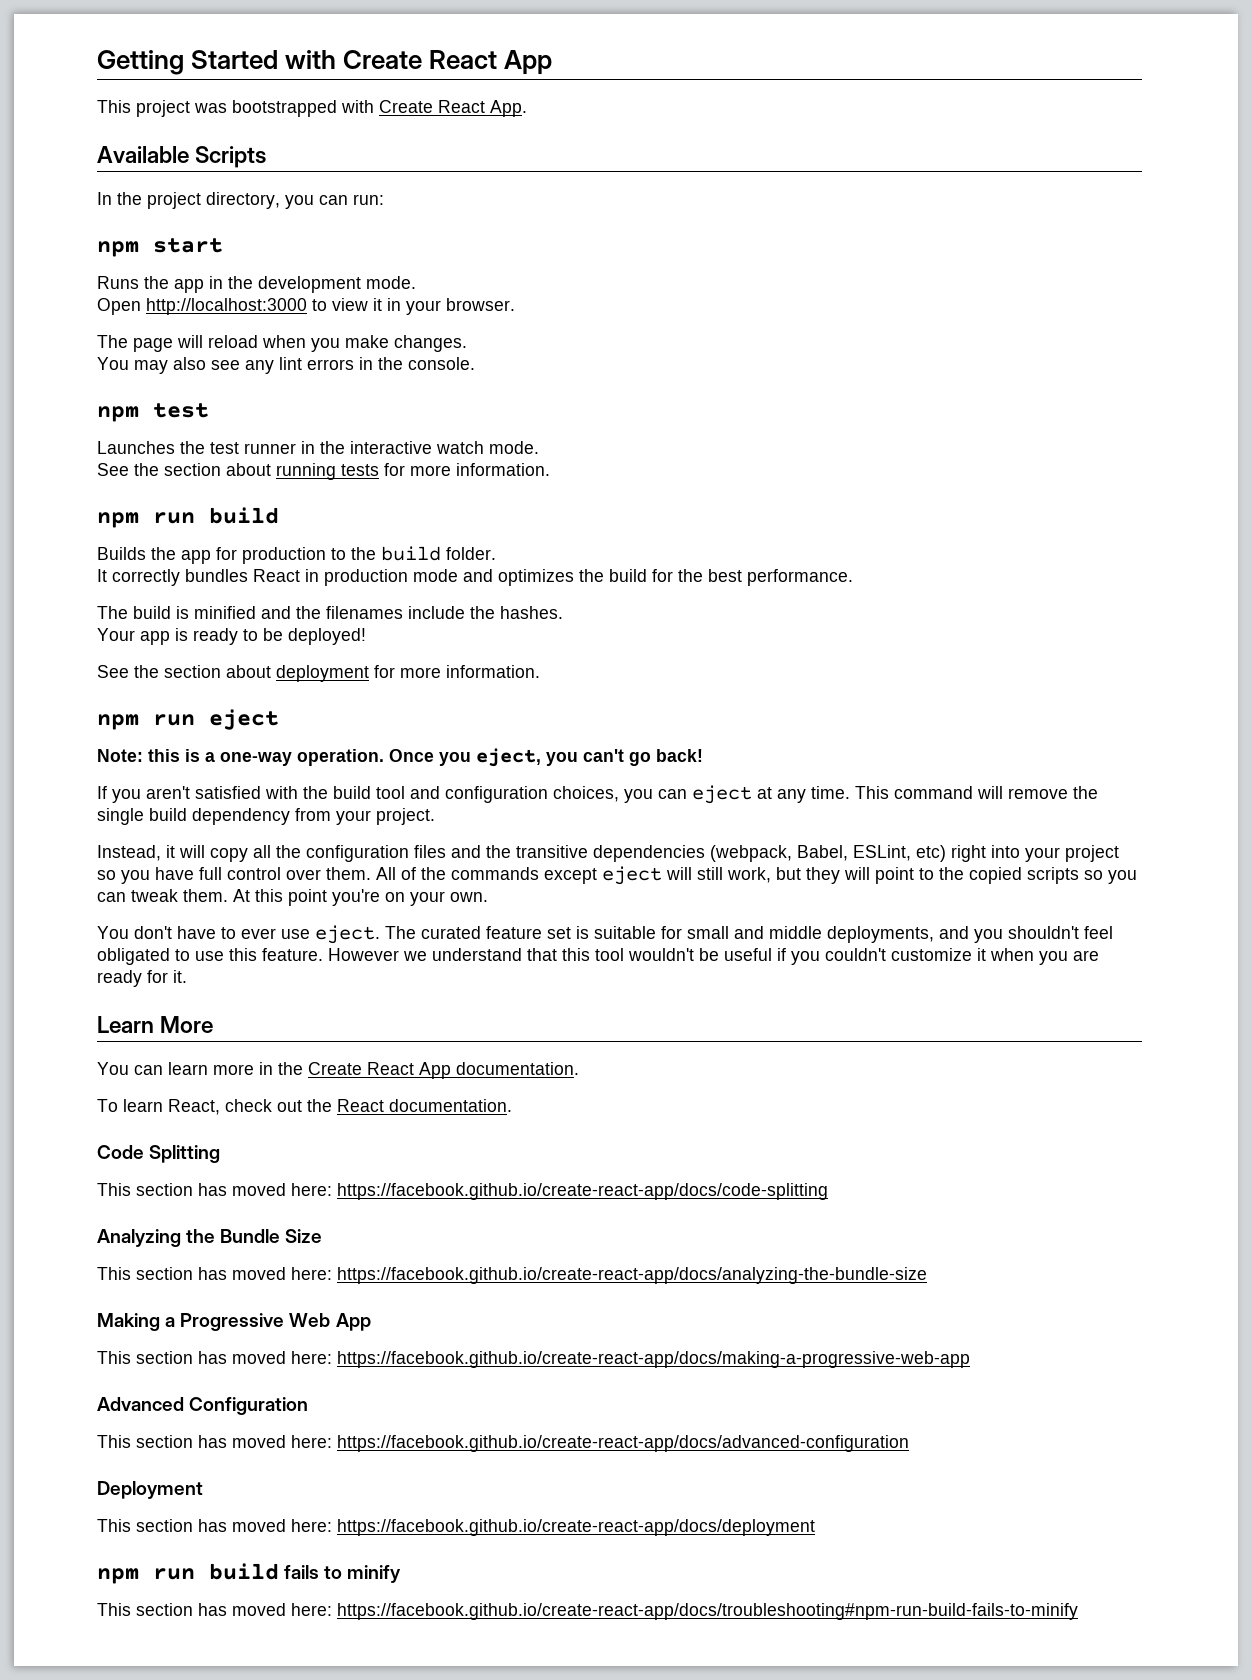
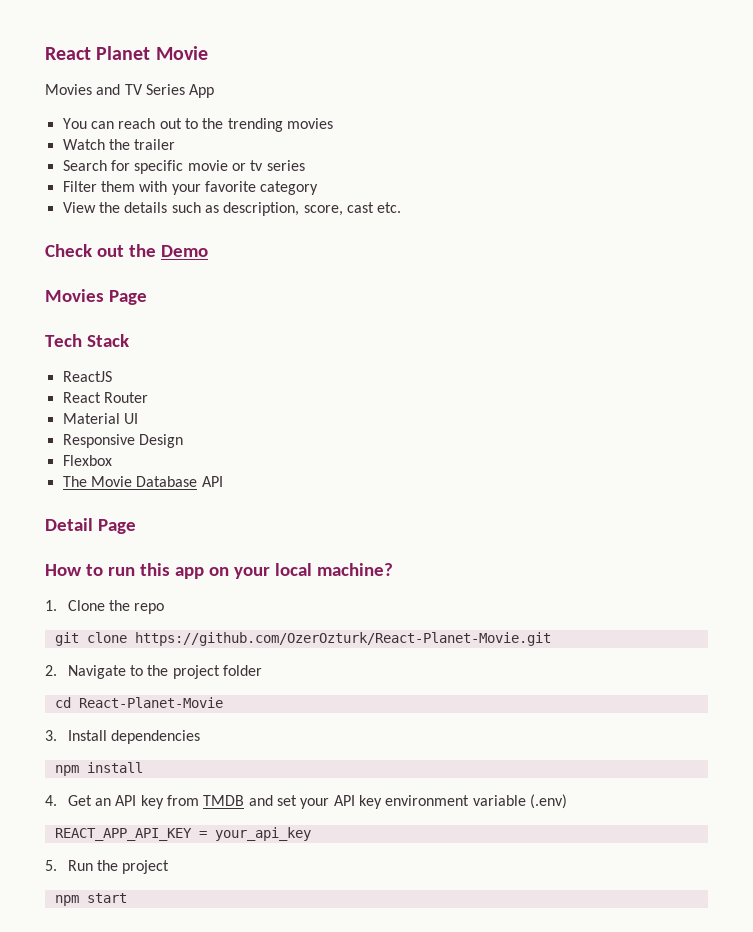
- Getting Started with Create React App
- This project was bootstrapped with Create React App.
- Available Scripts
- In the project directory, you can run:
+ React Planet Movie
+ Movies and TV Series App
+ You can reach out to the trending movies
+ Watch the trailer
+ Search for specific movie or tv series
+ Filter them with your favorite category
+ View the details such as description, score, cast etc.
+ Check out the Demo
+ Movies Page
+ Tech Stack
+ ReactJS
+ React Router
+ Material UI
+ Responsive Design
+ Flexbox
+ The Movie Database API
+ Detail Page
+ How to run this app on your local machine?
+ 1. Clone the repo
+ git clone https://github.com/OzerOzturk/React-Planet-Movie.git
+ 2. Navigate to the project folder
+ cd React-Planet-Movie
+ 3. Install dependencies
+ npm install
+ 4. Get an API key from TMDB and set your API key environment variable (.env)
+ REACT_APP_API_KEY = your_api_key
+ 5. Run the project
  npm start
- Runs the app in the development mode.
- Open http://localhost:3000 to view it in your browser.
- The page will reload when you make changes.
- You may also see any lint errors in the console.
- npm test
- Launches the test runner in the interactive watch mode.
- See the section about running tests for more information.
- npm run build
- Builds the app for production to the build folder.
- It correctly bundles React in production mode and optimizes the build for the best performance.
- The build is minified and the filenames include the hashes.
- Your app is ready to be deployed!
- See the section about deployment for more information.
- npm run eject
- Note: this is a one-way operation. Once you eject, you can't go back!
- If you aren't satisfied with the build tool and configuration choices, you can eject at any time. This command will remove the single build dependency from your project.
- Instead, it will copy all the configuration files and the transitive dependencies (webpack, Babel, ESLint, etc) right into your project so you have full control over them. All of the commands except eject will still work, but they will point to the copied scripts so you can tweak them. At this point you're on your own.
- You don't have to ever use eject. The curated feature set is suitable for small and middle deployments, and you shouldn't feel obligated to use this feature. However we understand that this tool wouldn't be useful if you couldn't customize it when you are ready for it.
- Learn More
- You can learn more in the Create React App documentation.
- To learn React, check out the React documentation.
- Code Splitting
- This section has moved here: https://facebook.github.io/create-react-app/docs/code-splitting
- Analyzing the Bundle Size
- This section has moved here: https://facebook.github.io/create-react-app/docs/analyzing-the-bundle-size
- Making a Progressive Web App
- This section has moved here: https://facebook.github.io/create-react-app/docs/making-a-progressive-web-app
- Advanced Configuration
- This section has moved here: https://facebook.github.io/create-react-app/docs/advanced-configuration
- Deployment
- This section has moved here: https://facebook.github.io/create-react-app/docs/deployment
- npm run build fails to minify
- This section has moved here: https://facebook.github.io/create-react-app/docs/troubleshooting#npm-run-build-fails-to-minify

